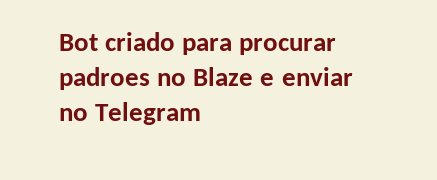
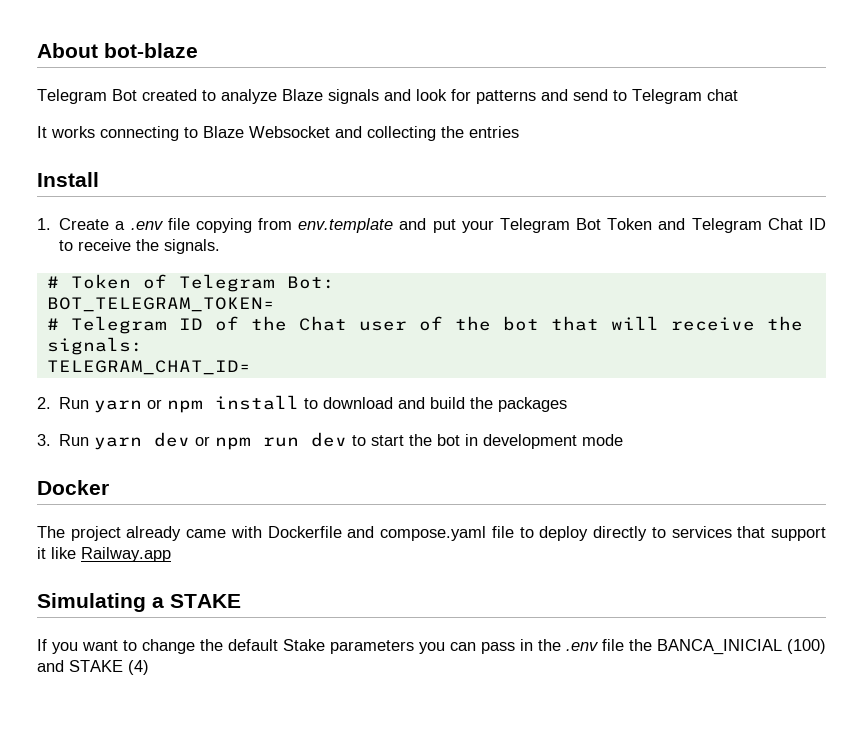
- Bot criado para procurar padroes no Blaze e enviar no Telegram
+ About bot-blaze
+ Telegram Bot created to analyze Blaze signals and look for patterns and send to Telegram chat
+ It works connecting to Blaze Websocket and collecting the entries
+ Install
+ 1. Create a .env file copying from env.template and put your Telegram Bot Token and Telegram Chat ID to receive the signals.
+ # Token of Telegram Bot:
+ BOT_TELEGRAM_TOKEN=
+ # Telegram ID of the Chat user of the bot that will receive the signals:
+ TELEGRAM_CHAT_ID=
+ 2. Run yarn or npm install to download and build the packages
+ 3. Run yarn dev or npm run dev to start the bot in development mode
+ Docker
+ The project already came with Dockerfile and compose.yaml file to deploy directly to services that support it like Railway.app
+ Simulating a STAKE
+ If you want to change the default Stake parameters you can pass in the .env file the BANCA_INICIAL (100) and STAKE (4)

